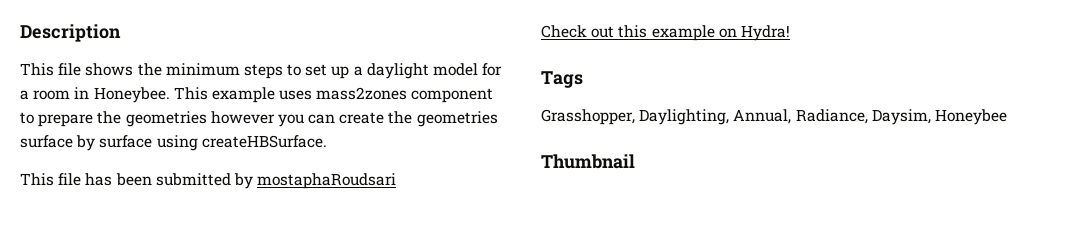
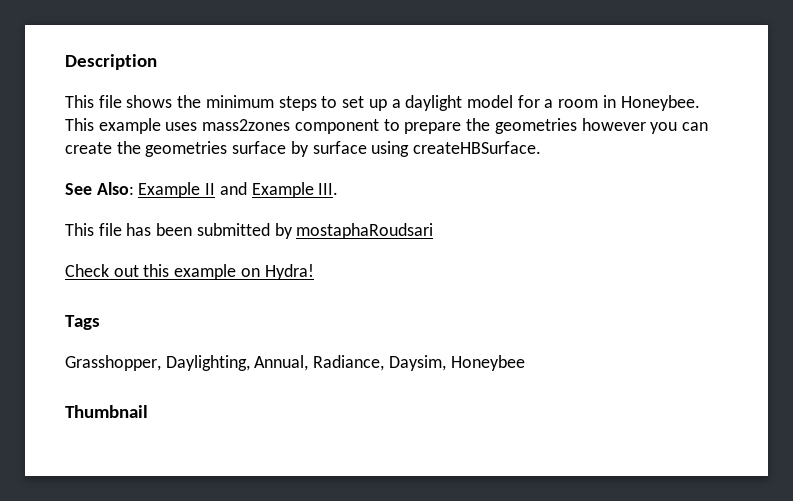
+ See Also: Example II and Example III.

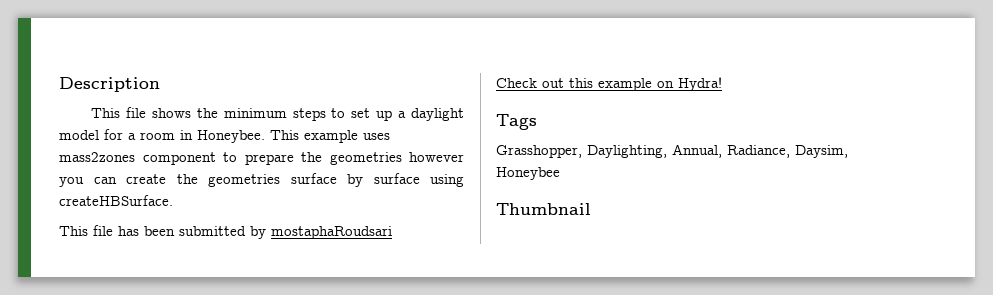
- See Also: Example II and Example III.

